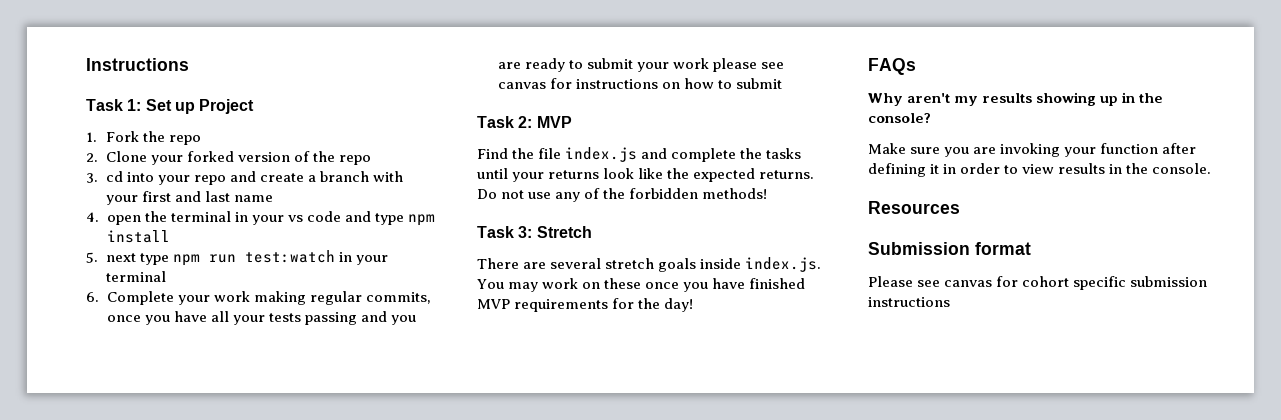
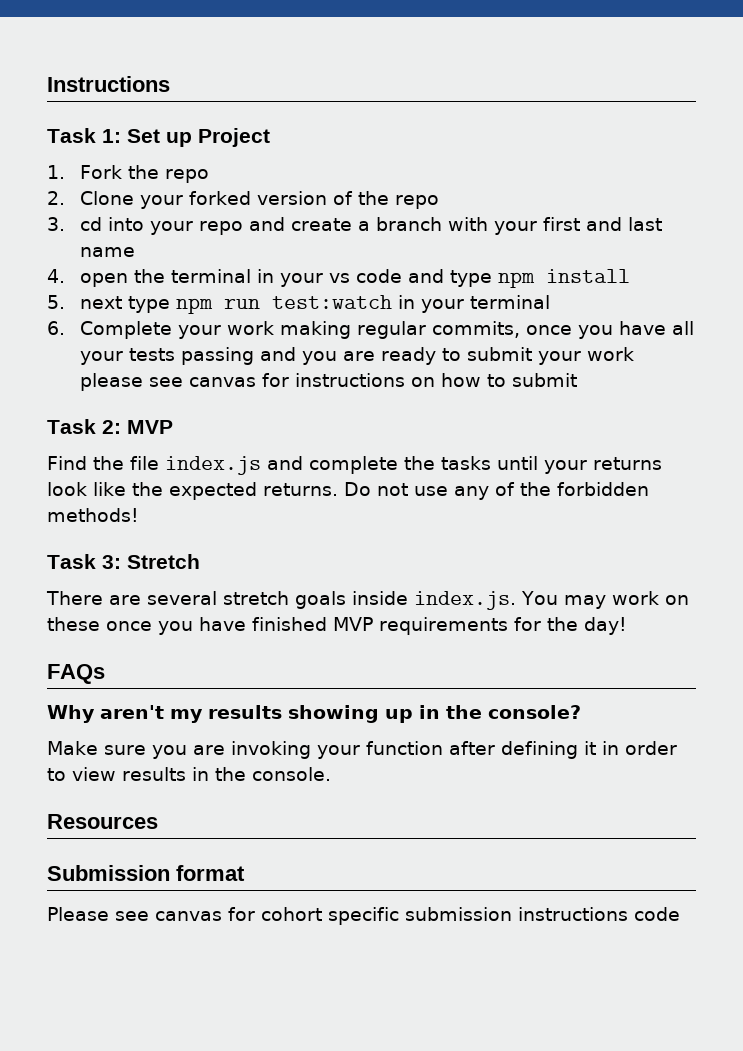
- Please see canvas for cohort specific submission instructions
+ Please see canvas for cohort specific submission instructions code

